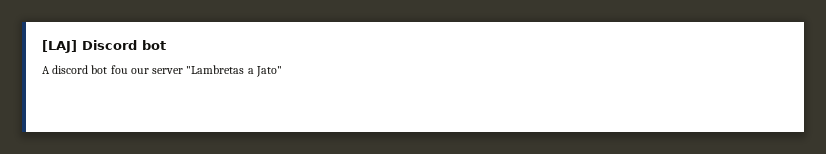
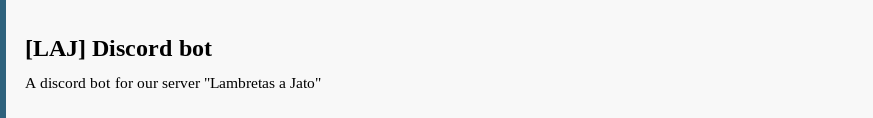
- A discord bot fou our server "Lambretas a Jato"
+ A discord bot for our server "Lambretas a Jato"

